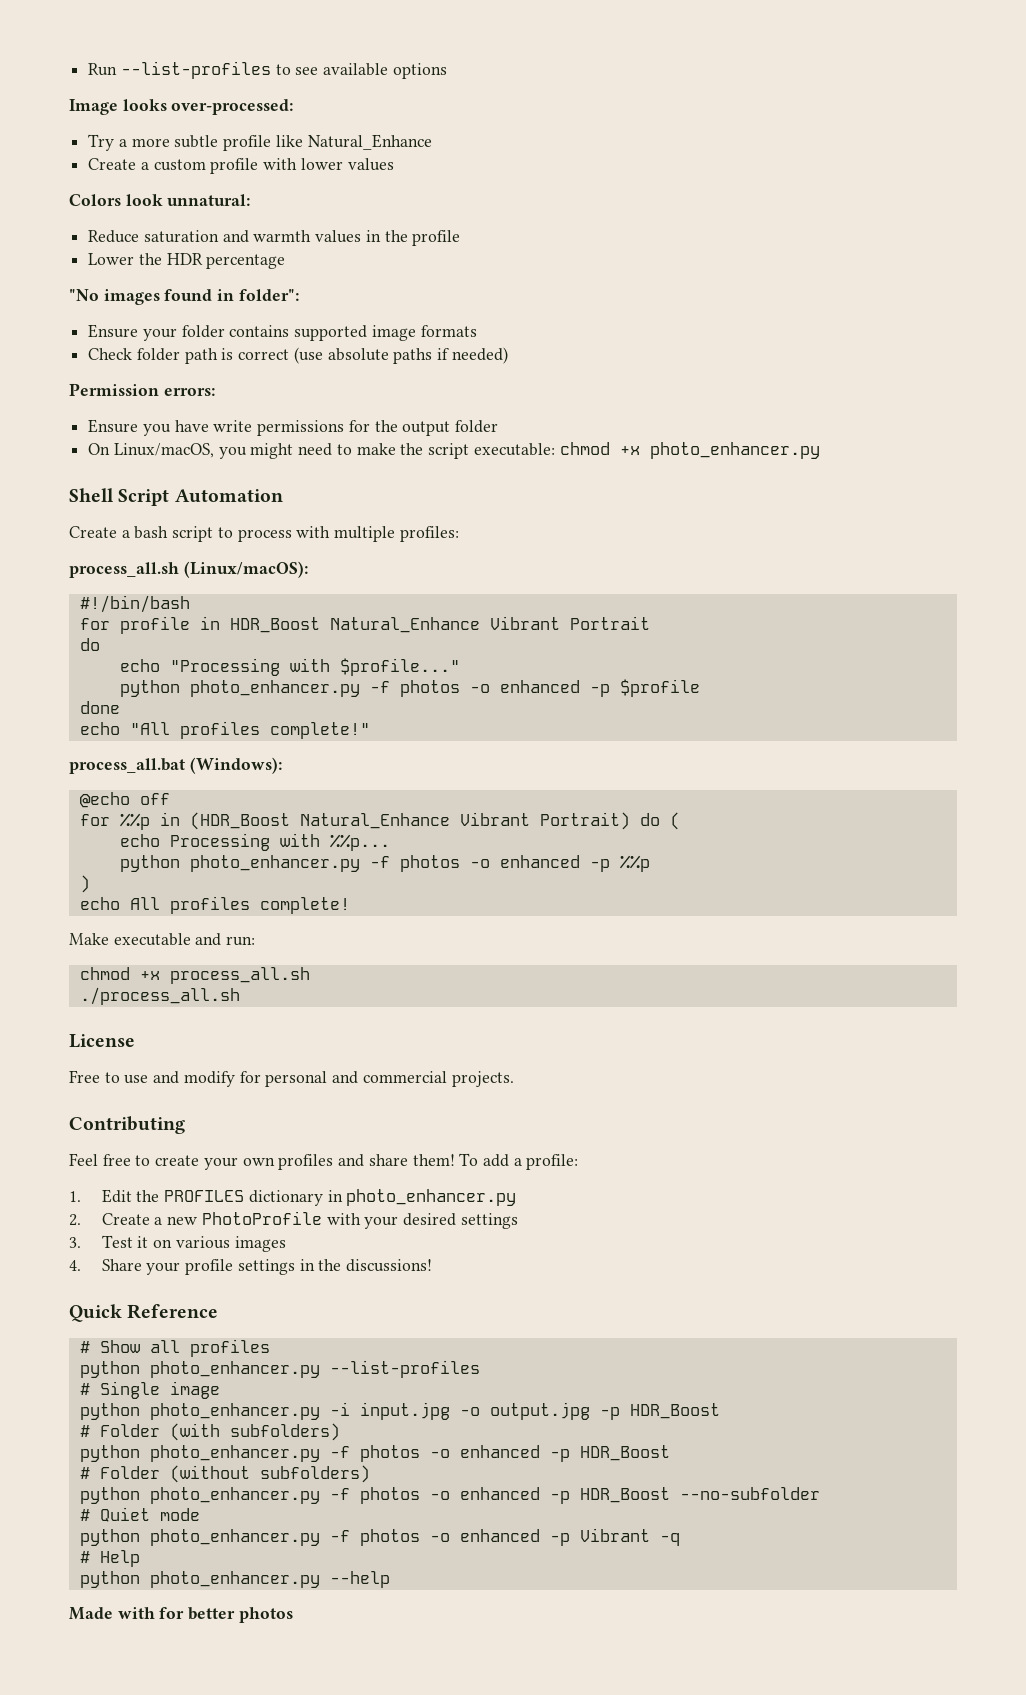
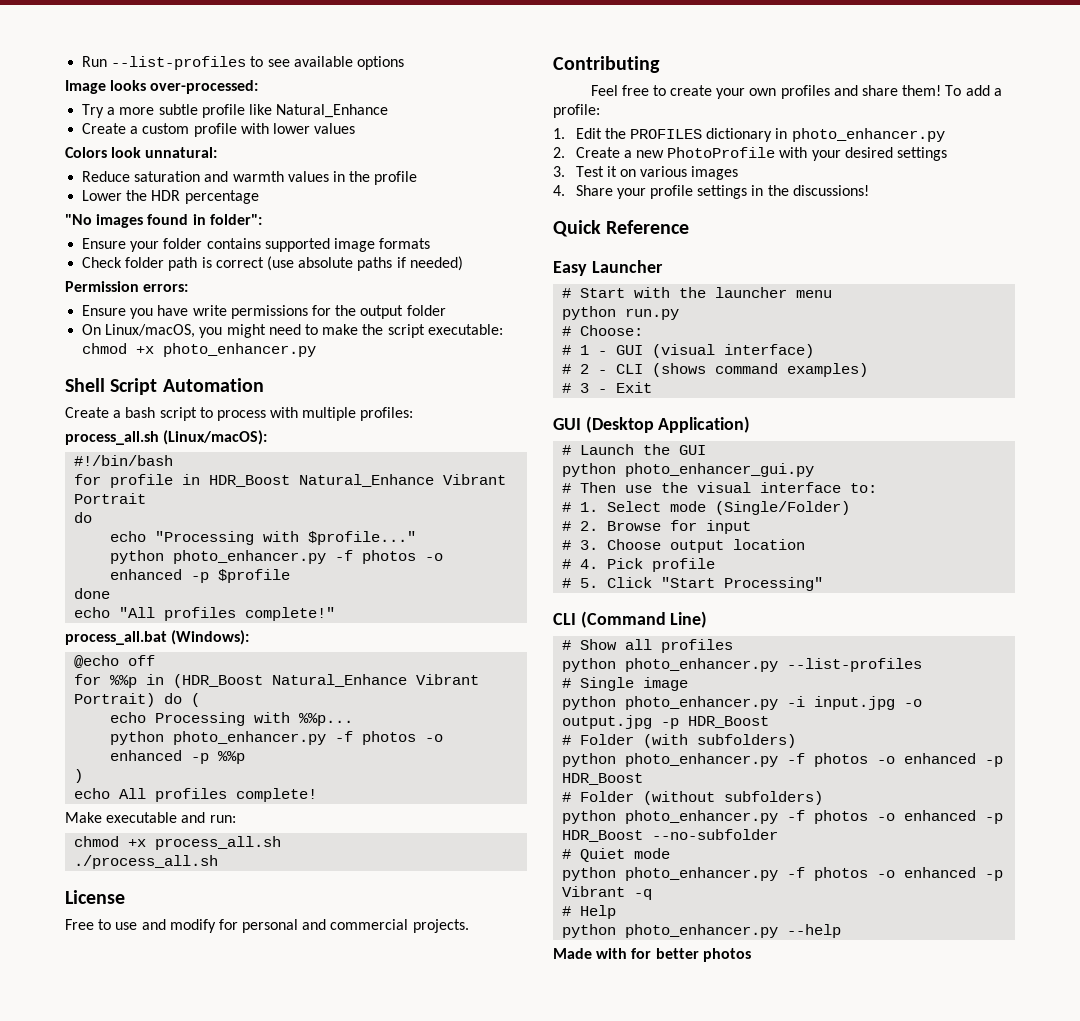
+ Easy Launcher
+ # Start with the launcher menu
+ python run.py
+ # Choose:
+ # 1 - GUI (visual interface)
+ # 2 - CLI (shows command examples)
+ # 3 - Exit
+ GUI (Desktop Application)
+ # Launch the GUI
+ python photo_enhancer_gui.py
+ # Then use the visual interface to:
+ # 1. Select mode (Single/Folder)
+ # 2. Browse for input
+ # 3. Choose output location
+ # 4. Pick profile
+ # 5. Click "Start Processing"
+ CLI (Command Line)

